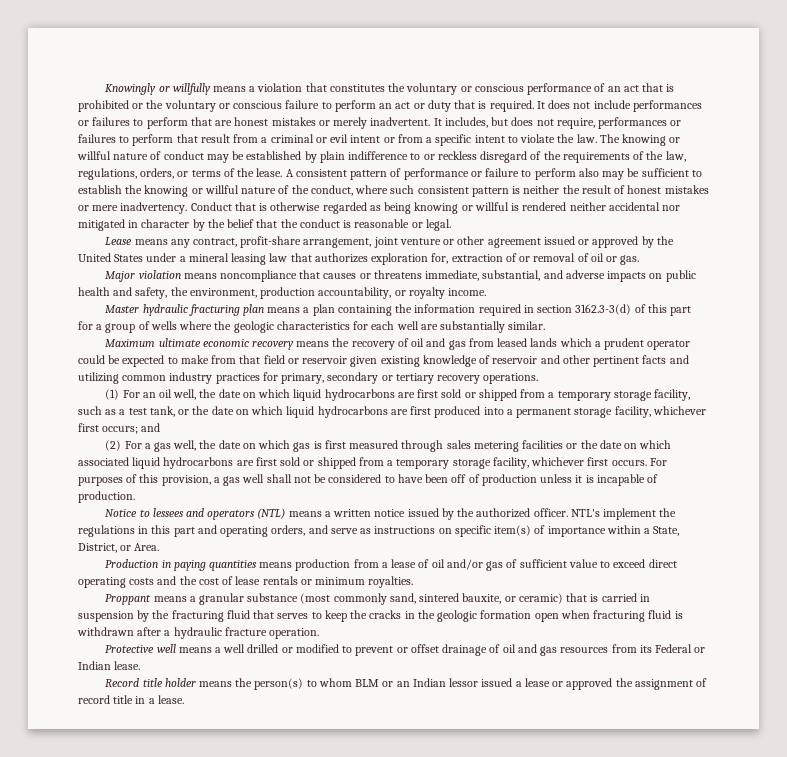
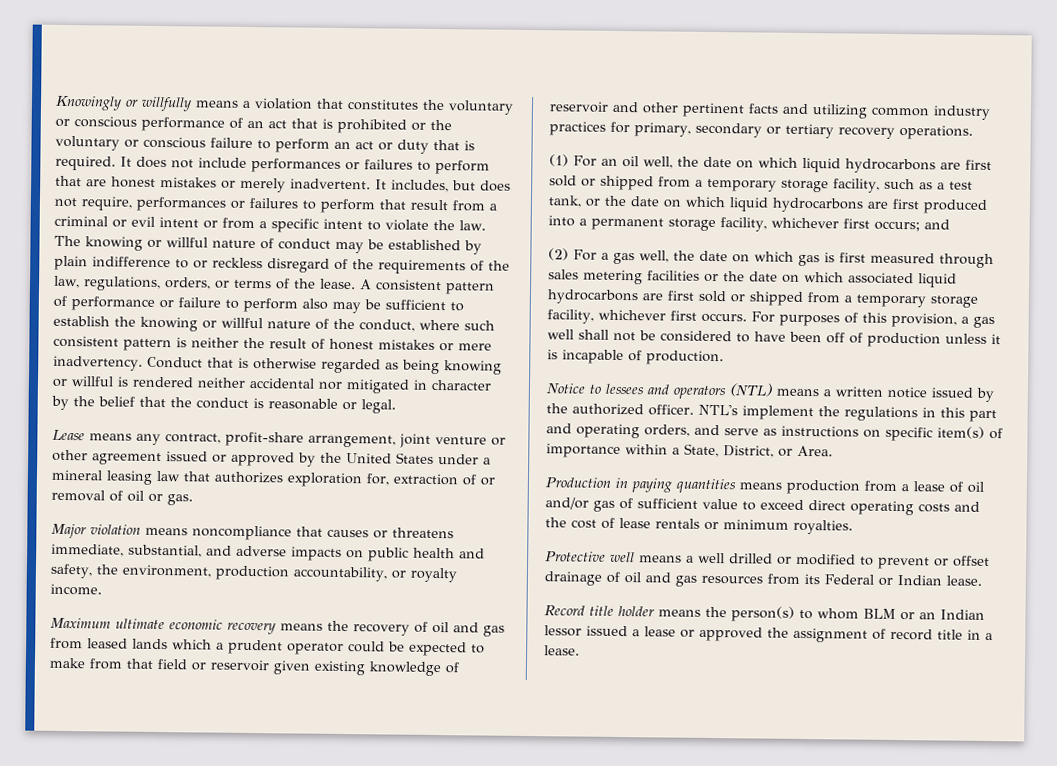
- Master hydraulic fracturing plan means a plan containing the information required in section 3162.3-3(d) of this part for a group of wells where the geologic characteristics for each well are substantially similar.
- Proppant means a granular substance (most commonly sand, sintered bauxite, or ceramic) that is carried in suspension by the fracturing fluid that serves to keep the cracks in the geologic formation open when fracturing fluid is withdrawn after a hydraulic fracture operation.

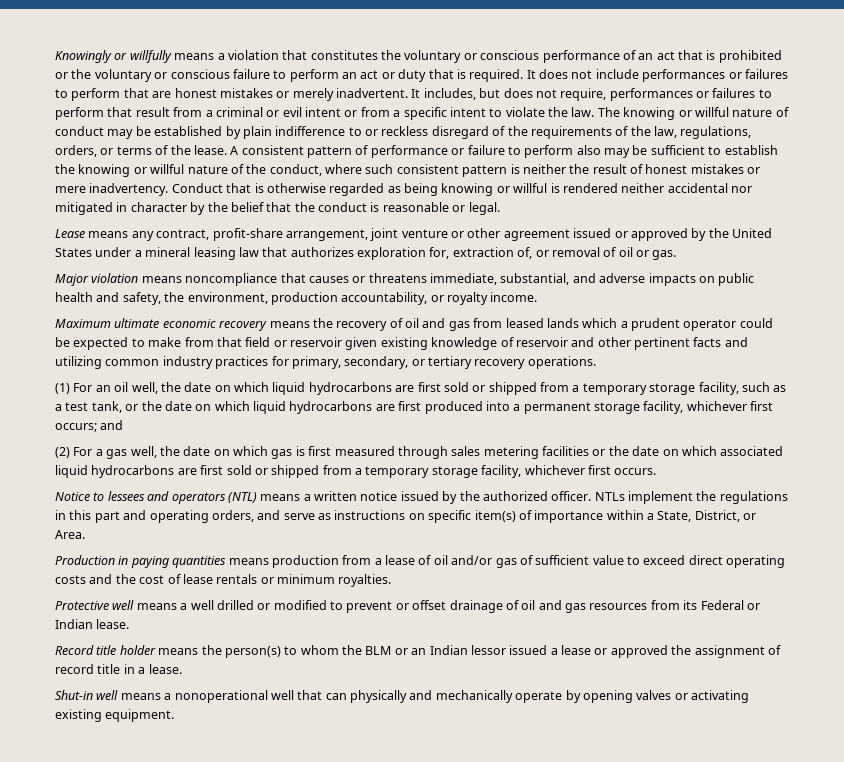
- Lease means any contract, profit-share arrangement, joint venture or other agreement issued or approved by the United States under a mineral leasing law that authorizes exploration for, extraction of or removal of oil or gas.
+ Lease means any contract, profit-share arrangement, joint venture or other agreement issued or approved by the United States under a mineral leasing law that authorizes exploration for, extraction of, or removal of oil or gas.
- Maximum ultimate economic recovery means the recovery of oil and gas from leased lands which a prudent operator could be expected to make from that field or reservoir given existing knowledge of reservoir and other pertinent facts and utilizing common industry practices for primary, secondary or tertiary recovery operations.
+ Maximum ultimate economic recovery means the recovery of oil and gas from leased lands which a prudent operator could be expected to make from that field or reservoir given existing knowledge of reservoir and other pertinent facts and utilizing common industry practices for primary, secondary, or tertiary recovery operations.
- For purposes of this provision, a gas well shall not be considered to have been off of production unless it is incapable of production.
- NTL's implement the regulations in this part and operating orders, and serve as instructions on specific item(s) of importance within a State, District, or Area.
+ NTLs implement the regulations in this part and operating orders, and serve as instructions on specific item(s) of importance within a State, District, or Area.
- Record title holder means the person(s) to whom BLM or an Indian lessor issued a lease or approved the assignment of record title in a lease.
+ Record title holder means the person(s) to whom the BLM or an Indian lessor issued a lease or approved the assignment of record title in a lease.
+ Shut-in well means a nonoperational well that can physically and mechanically operate by opening valves or activating existing equipment.

